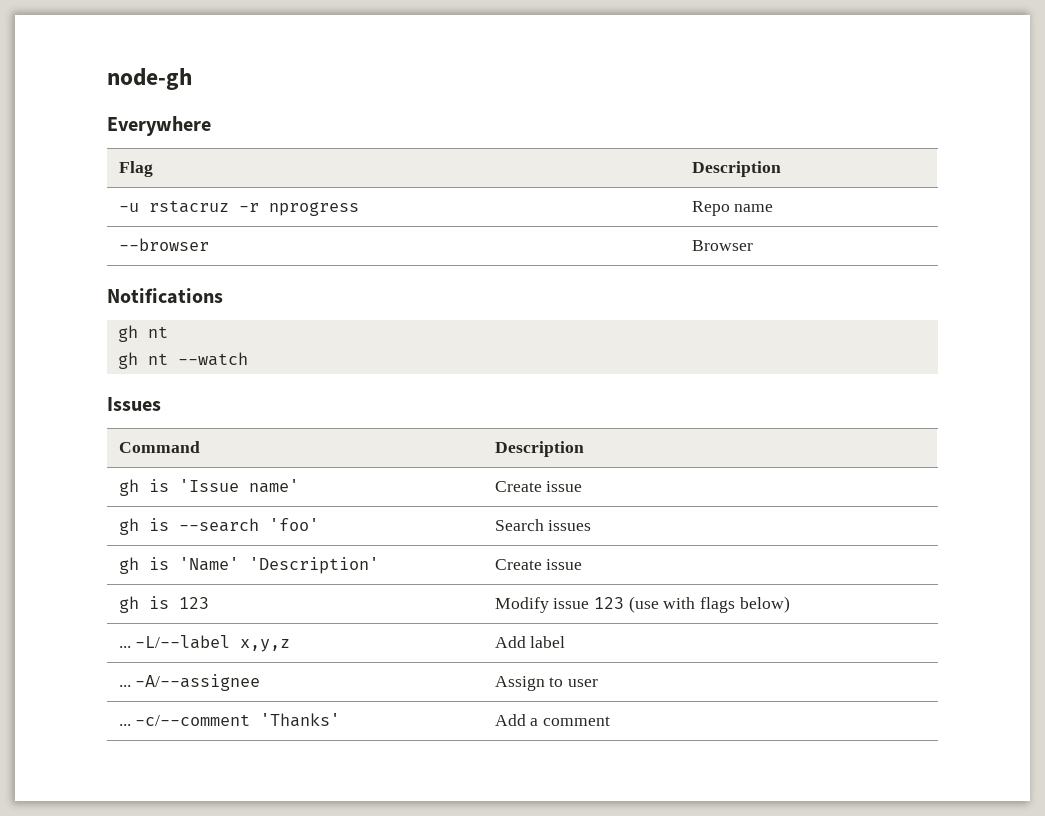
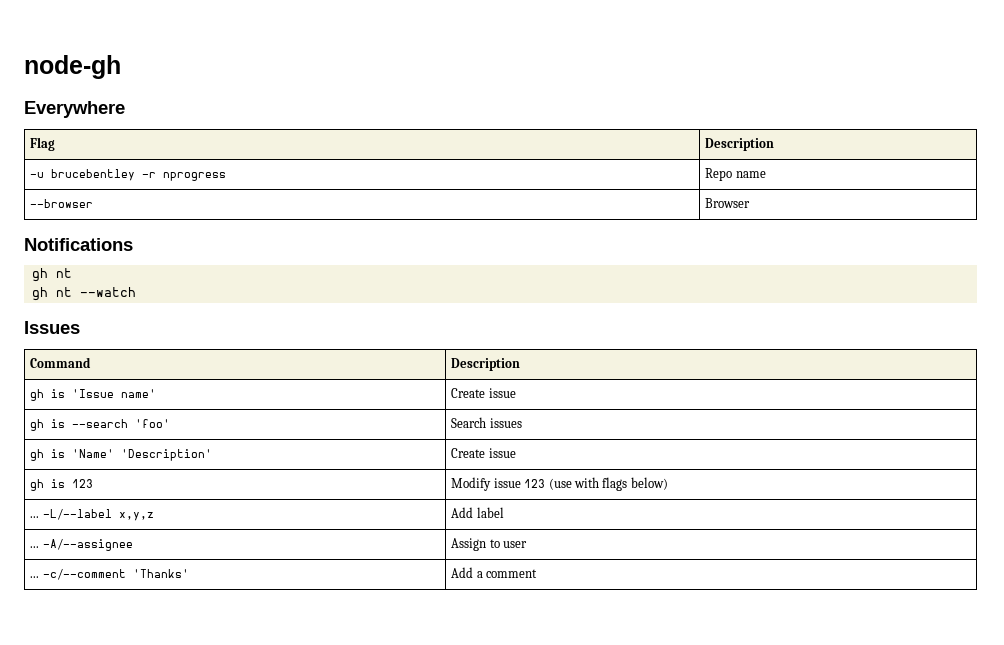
- -u rstacruz -r nprogress | Repo name
+ -u brucebentley -r nprogress | Repo name

